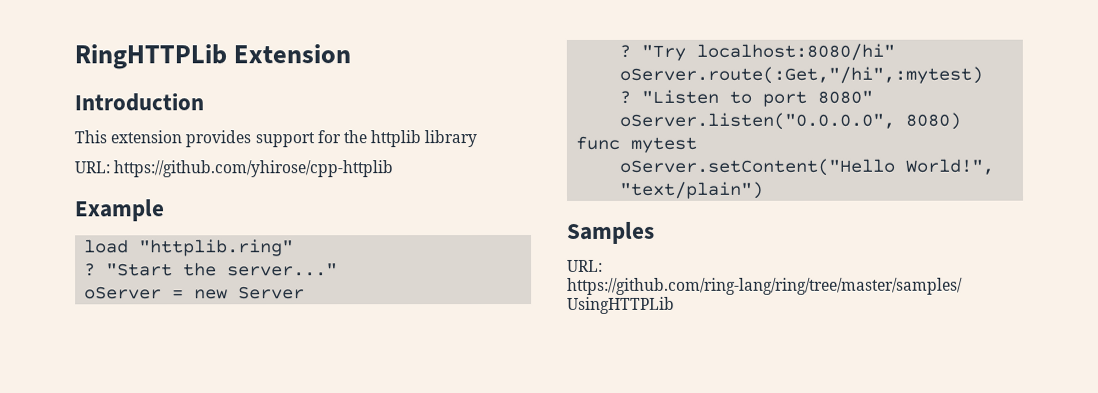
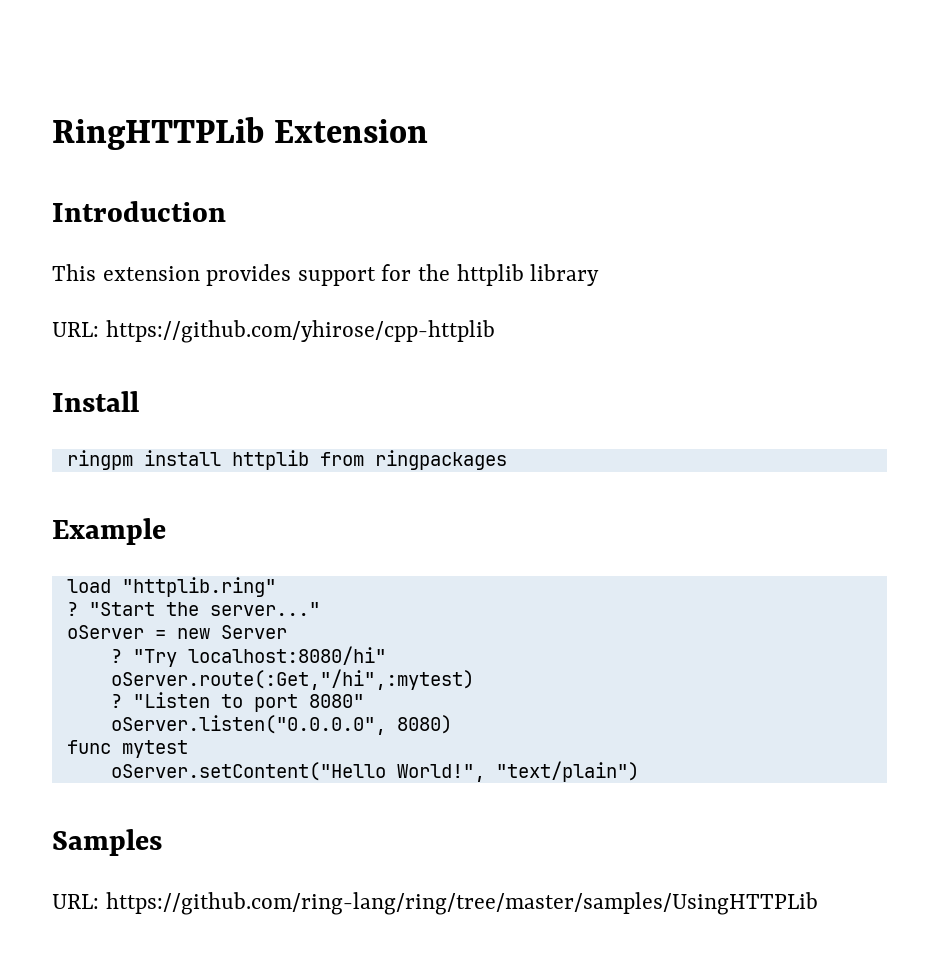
+ Install
+ ringpm install httplib from ringpackages

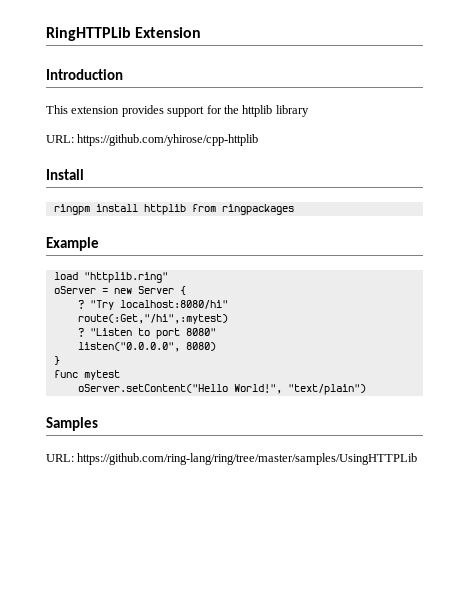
- ? "Start the server..."
- oServer = new Server
+ oServer = new Server {
- oServer.route(:Get,"/hi",:mytest)
+ route(:Get,"/hi",:mytest)
- oServer.listen("0.0.0.0", 8080)
+ listen("0.0.0.0", 8080)
+ }

